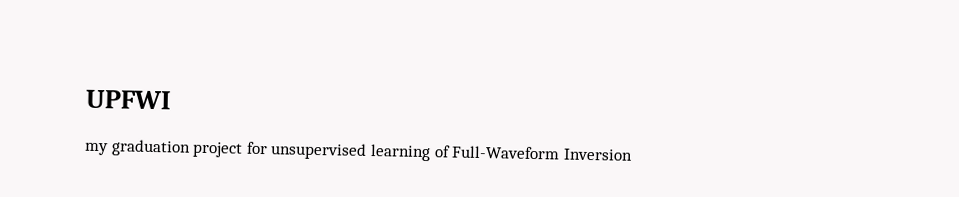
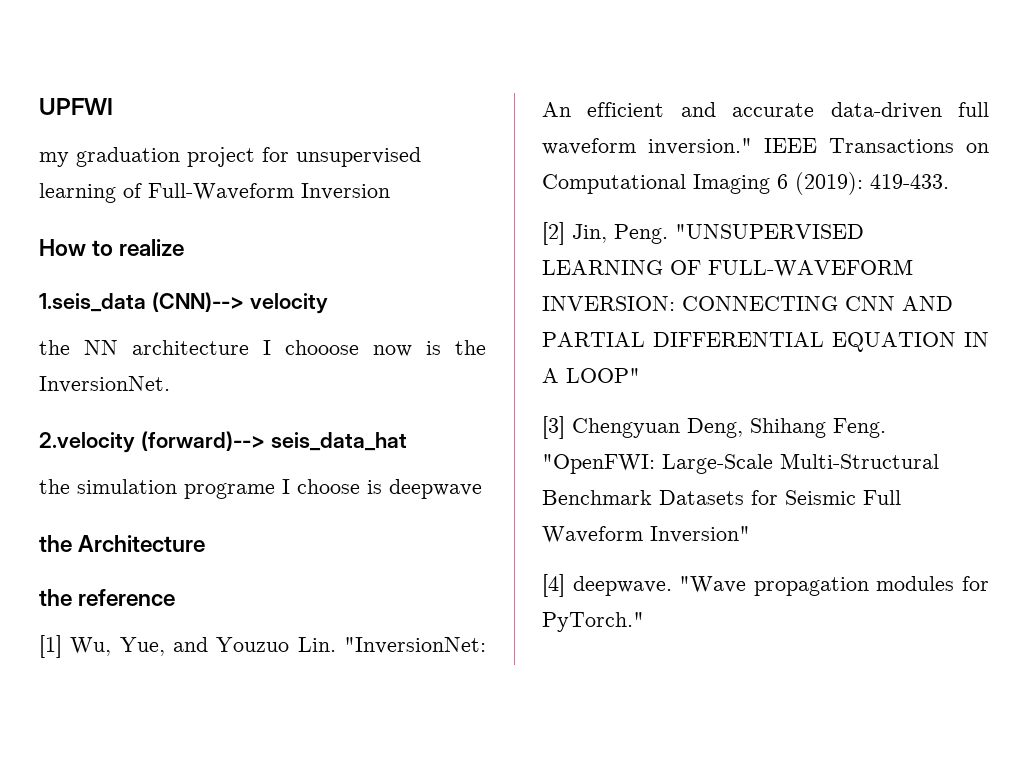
+ How to realize
+ 1.seis_data (CNN)--> velocity
+ the NN architecture I chooose now is the InversionNet.
+ 2.velocity (forward)--> seis_data_hat
+ the simulation programe I choose is deepwave
+ the Architecture
+ the reference
+ [1] Wu, Yue, and Youzuo Lin. "InversionNet: An efficient and accurate data-driven full waveform inversion." IEEE Transactions on Computational Imaging 6 (2019): 419-433.
+ [2] Jin, Peng. "UNSUPERVISED LEARNING OF FULL-WAVEFORM INVERSION: CONNECTING CNN AND PARTIAL DIFFERENTIAL EQUATION IN A LOOP"
+ [3] Chengyuan Deng, Shihang Feng. "OpenFWI: Large-Scale Multi-Structural Benchmark Datasets for Seismic Full Waveform Inversion"
+ [4] deepwave. "Wave propagation modules for PyTorch."

